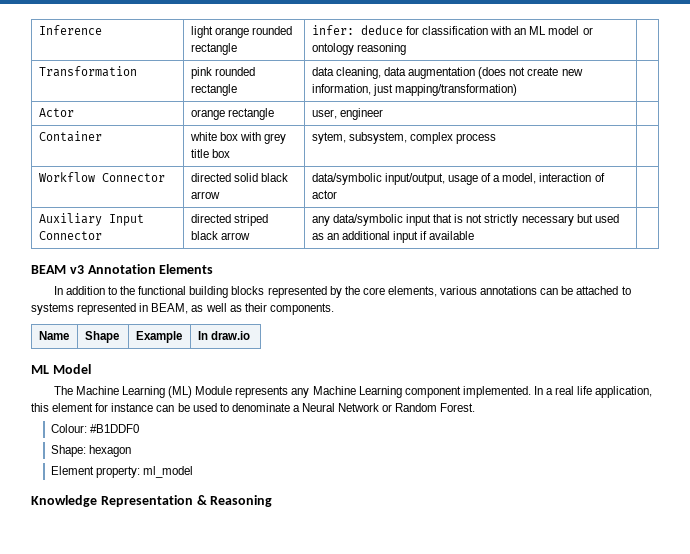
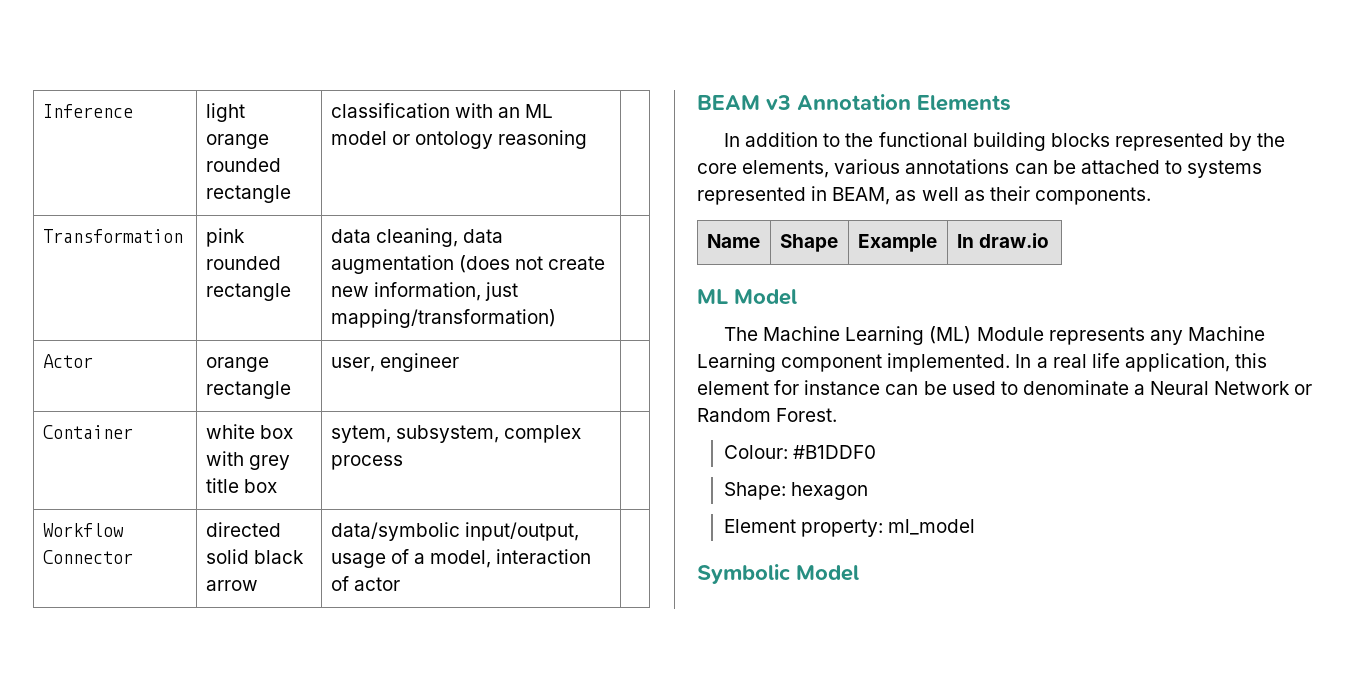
- Inference | light orange rounded rectangle | infer: deduce for classification with an ML model or ontology reasoning |
+ Inference | light orange rounded rectangle | classification with an ML model or ontology reasoning |
- Auxiliary Input Connector | directed striped black arrow | any data/symbolic input that is not strictly necessary but used as an additional input if available |
- Knowledge Representation & Reasoning
+ Symbolic Model

